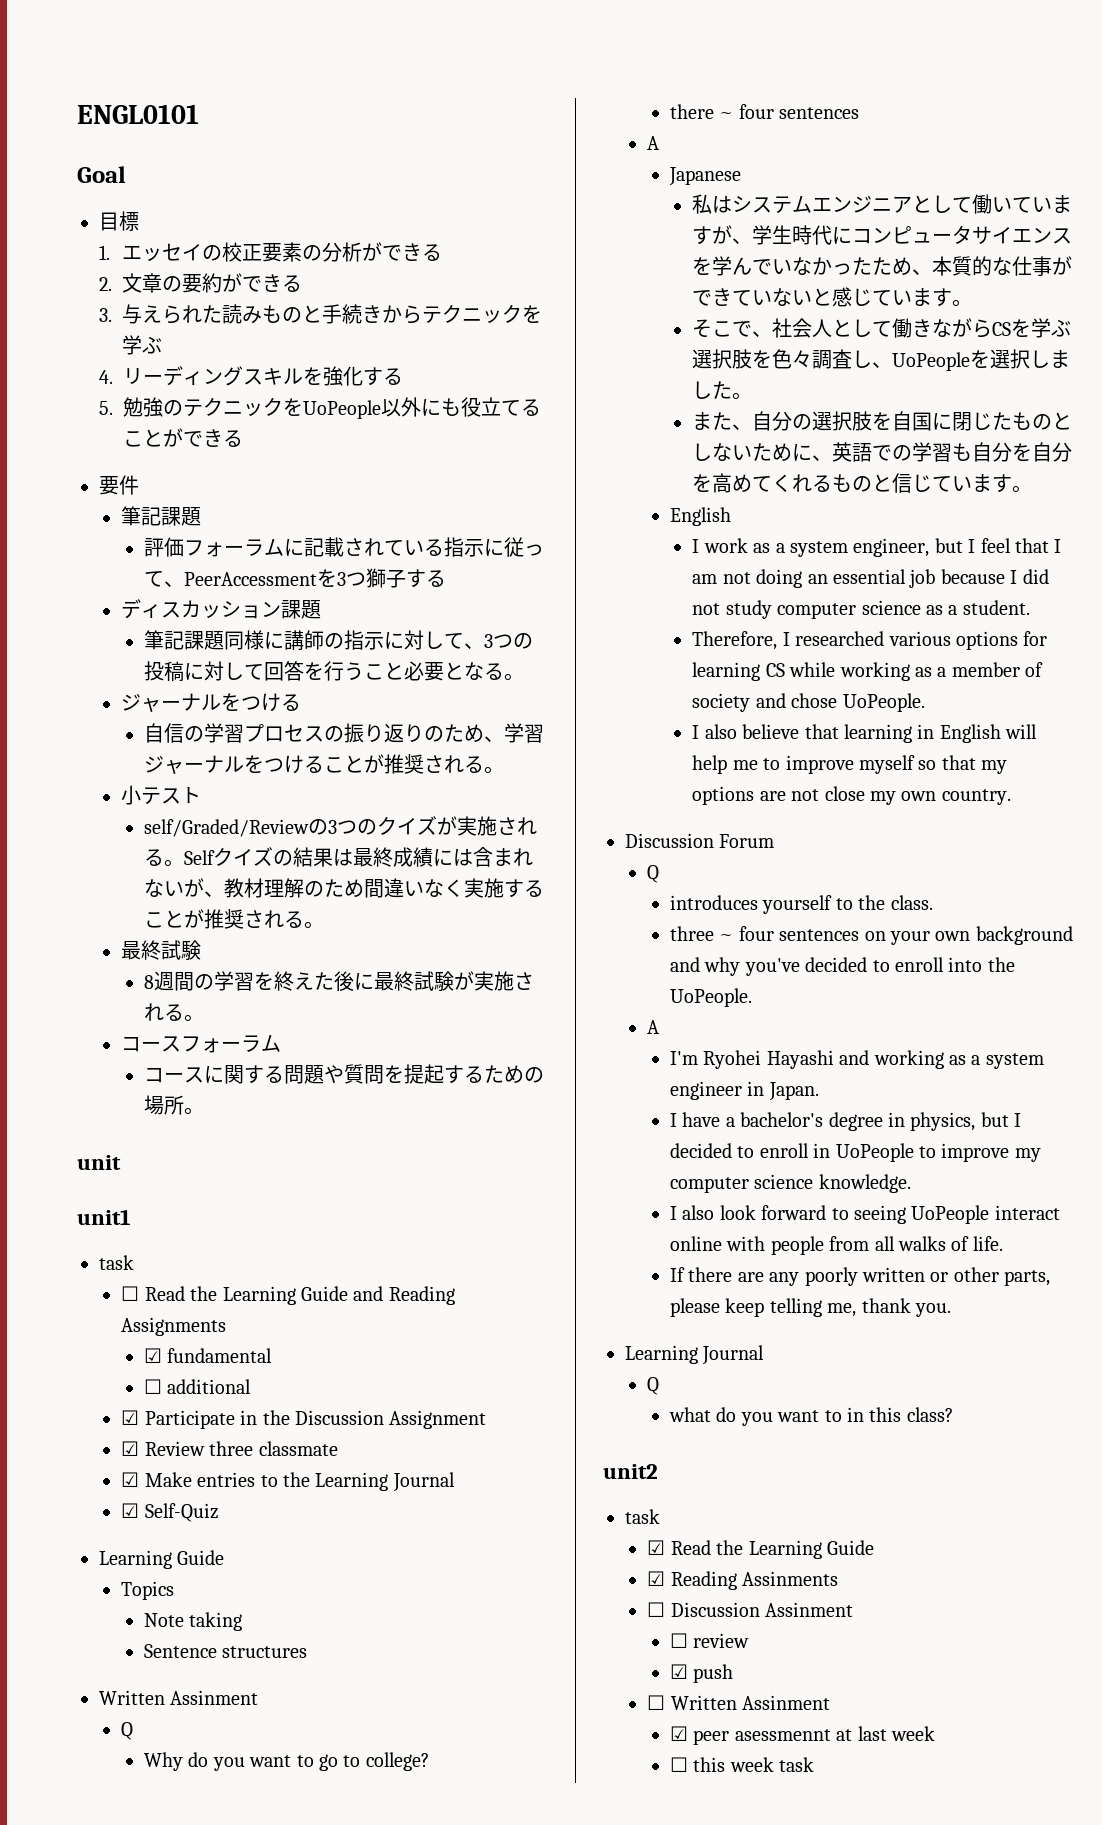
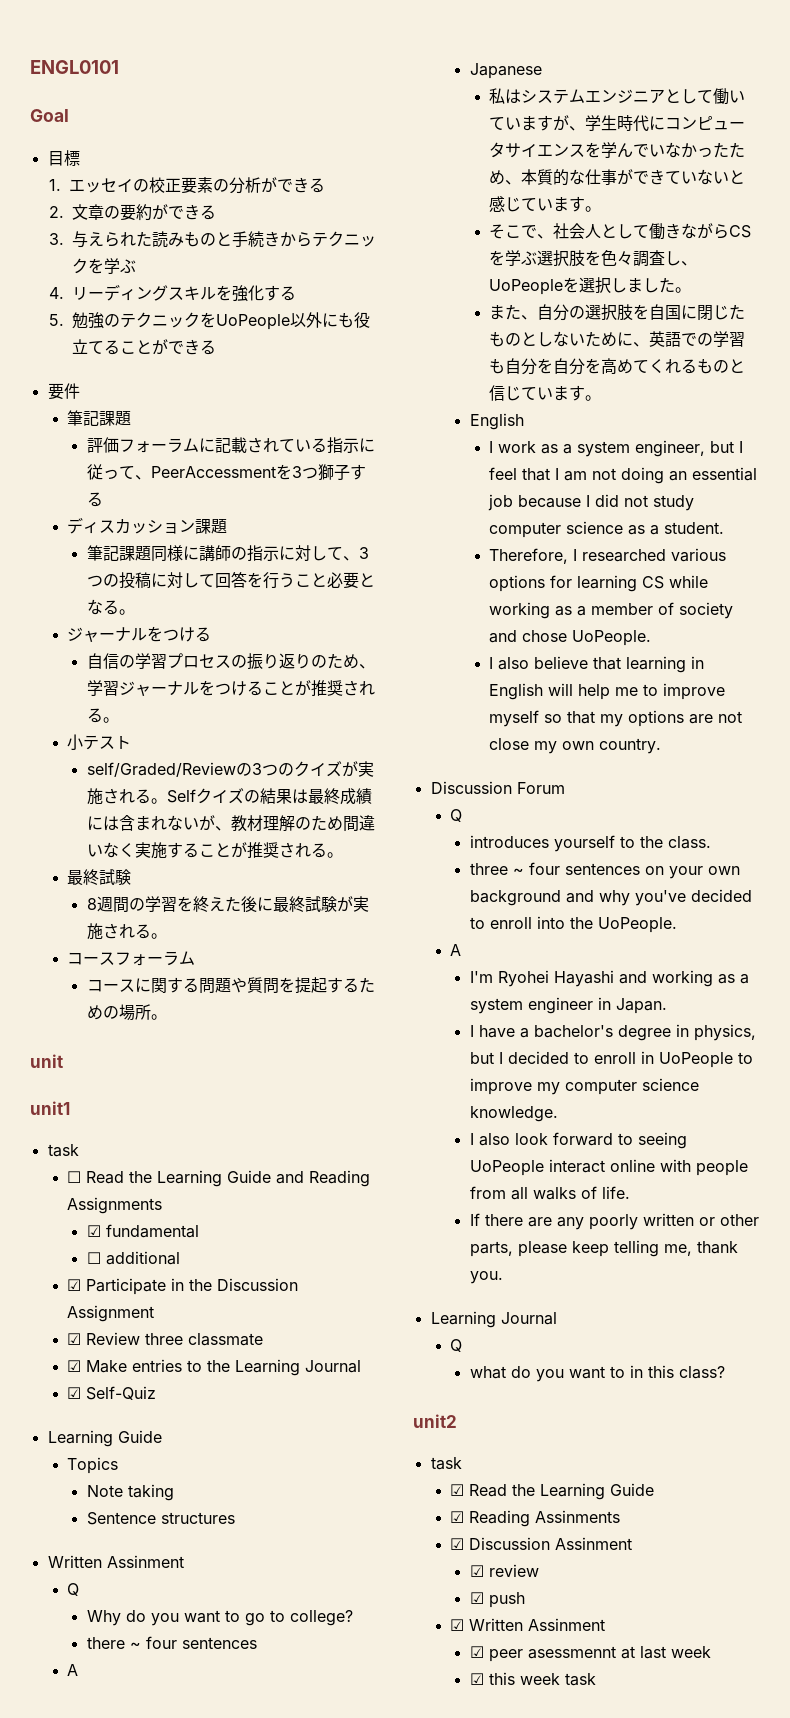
- ☐ Discussion Assinment
+ ☑ Discussion Assinment
- ☐ review
+ ☑ review
- ☐ Written Assinment
+ ☑ Written Assinment
- ☐ this week task
+ ☑ this week task

